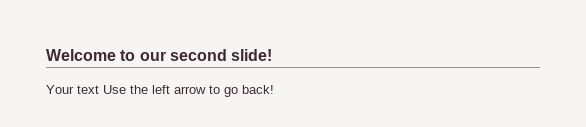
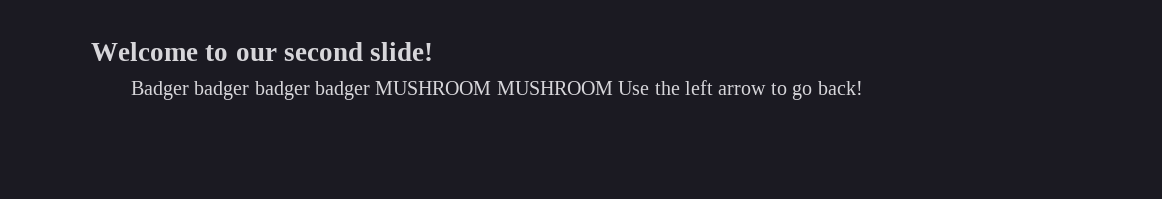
- Your text Use the left arrow to go back!
+ Badger badger badger badger MUSHROOM MUSHROOM Use the left arrow to go back!

